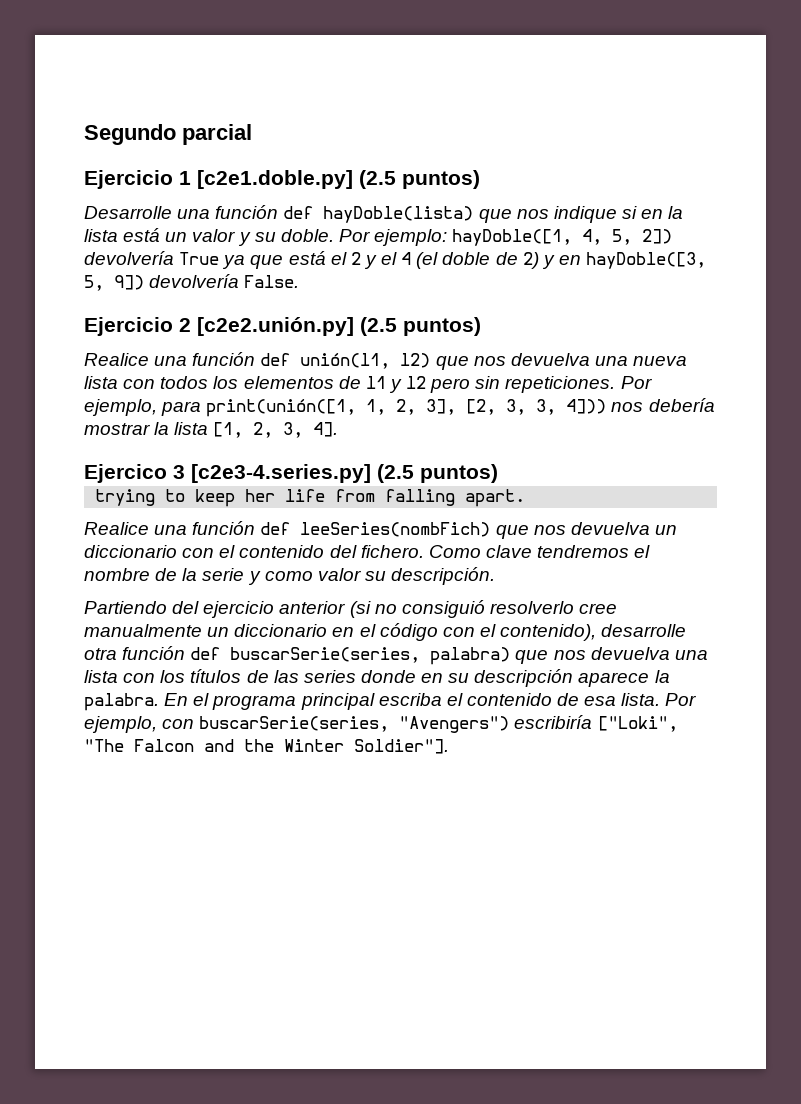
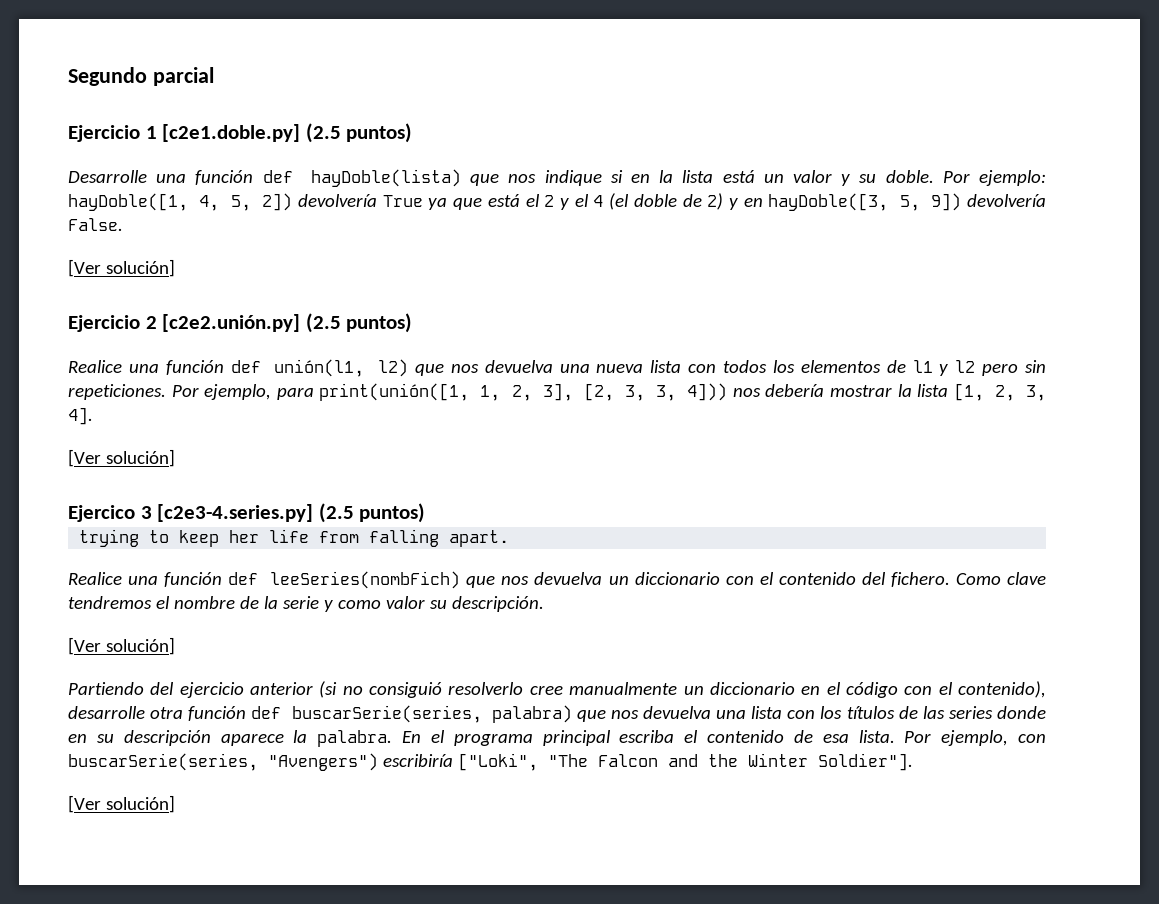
  Por ejemplo: hayDoble([1, 4, 5, 2]) devolvería True ya que está el 2 y el 4 (el doble de 2) y en hayDoble([3, 5, 9]) devolvería False.
+ [Ver solución]
  Por ejemplo, para print(unión([1, 1, 2, 3], [2, 3, 3, 4])) nos debería mostrar la lista [1, 2, 3, 4].
+ [Ver solución]
  Como clave tendremos el nombre de la serie y como valor su descripción.
+ [Ver solución]
  Por ejemplo, con buscarSerie(series, "Avengers") escribiría ["Loki", "The Falcon and the Winter Soldier"].
+ [Ver solución]

